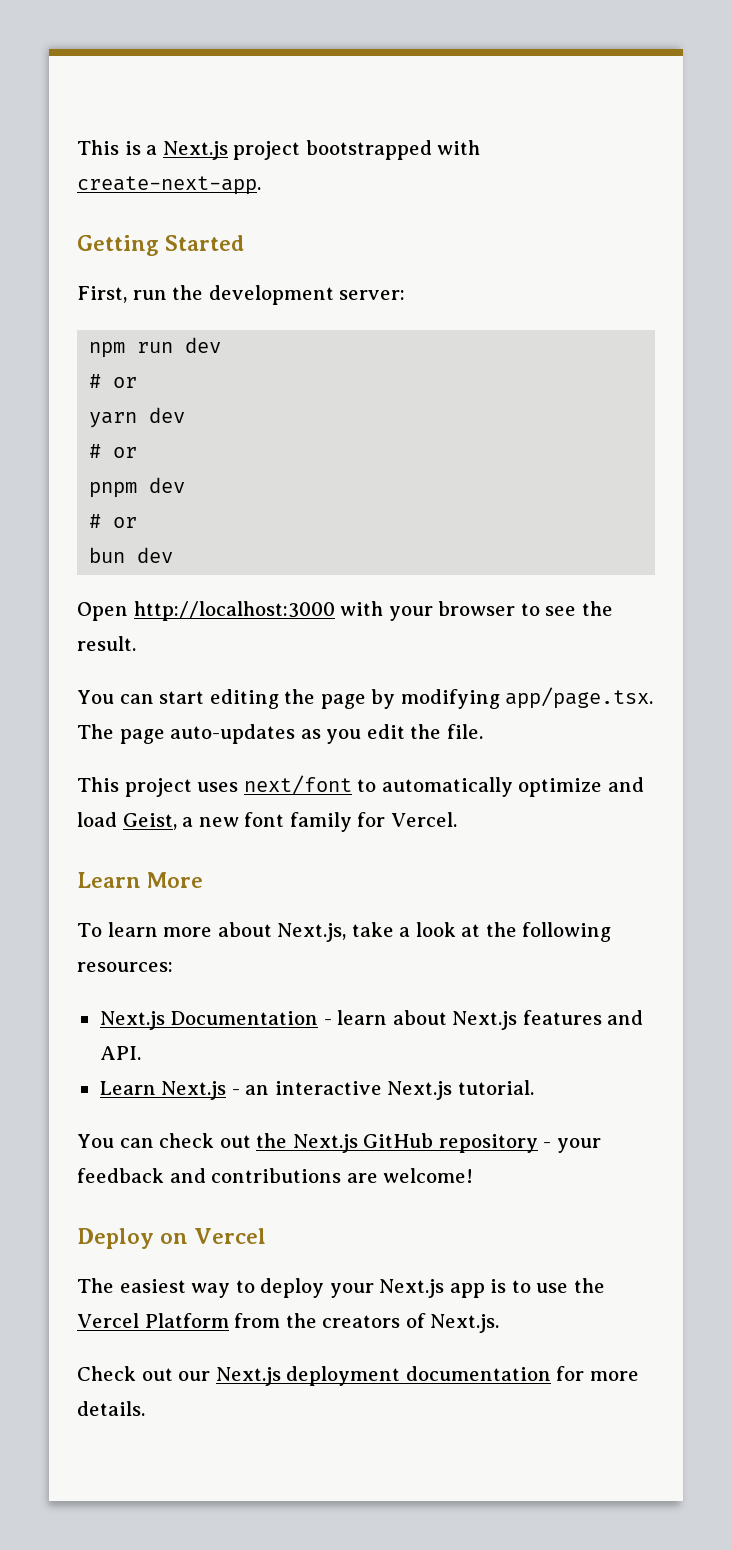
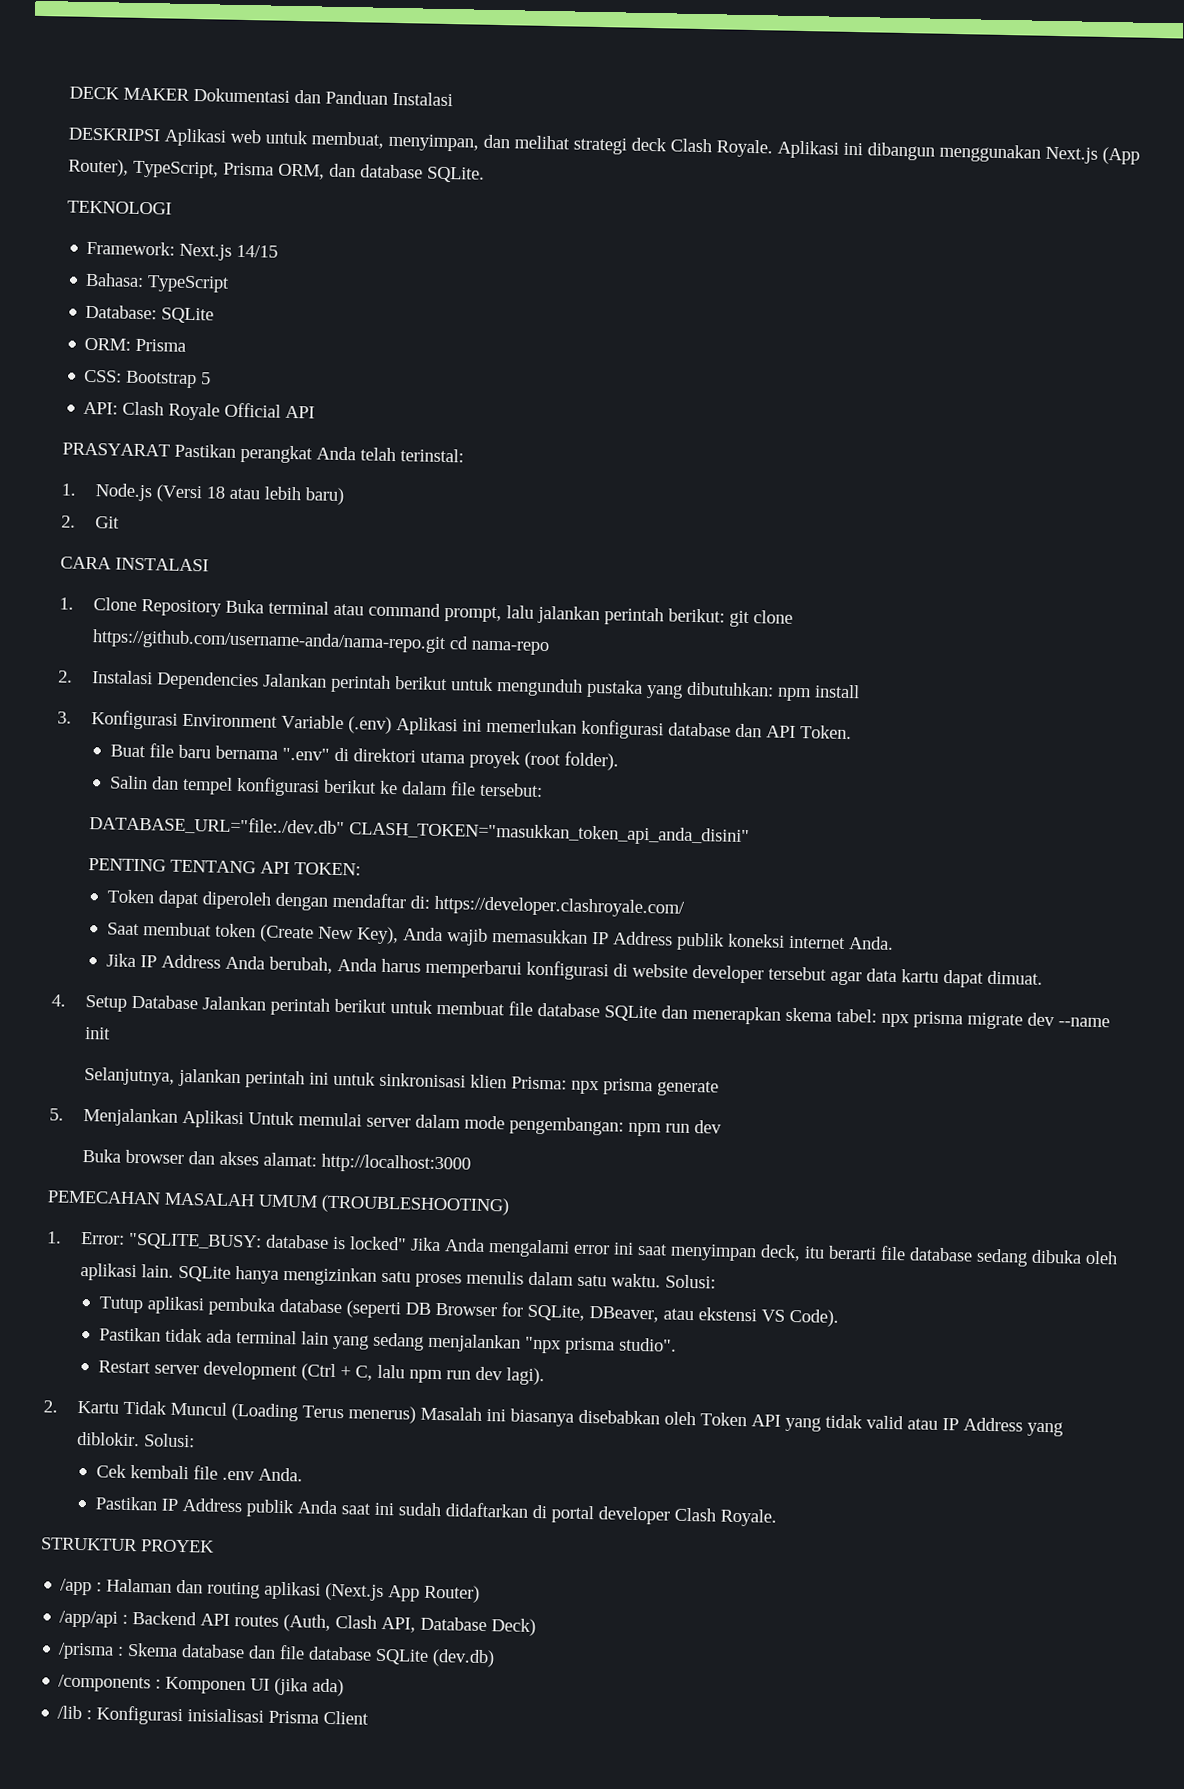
- This is a Next.js project bootstrapped with create-next-app.
- Getting Started
- First, run the development server:
- npm run dev
- # or
- yarn dev
- # or
- pnpm dev
- # or
- bun dev
- Open http://localhost:3000 with your browser to see the result.
- You can start editing the page by modifying app/page.tsx. The page auto-updates as you edit the file.
- This project uses next/font to automatically optimize and load Geist, a new font family for Vercel.
- Learn More
- To learn more about Next.js, take a look at the following resources:
- Next.js Documentation - learn about Next.js features and API.
- Learn Next.js - an interactive Next.js tutorial.
- You can check out the Next.js GitHub repository - your feedback and contributions are welcome!
- Deploy on Vercel
- The easiest way to deploy your Next.js app is to use the Vercel Platform from the creators of Next.js.
- Check out our Next.js deployment documentation for more details.
+ DECK MAKER Dokumentasi dan Panduan Instalasi
+ DESKRIPSI Aplikasi web untuk membuat, menyimpan, dan melihat strategi deck Clash Royale. Aplikasi ini dibangun menggunakan Next.js (App Router), TypeScript, Prisma ORM, dan database SQLite.
+ TEKNOLOGI
+ Framework: Next.js 14/15
+ Bahasa: TypeScript
+ Database: SQLite
+ ORM: Prisma
+ CSS: Bootstrap 5
+ API: Clash Royale Official API
+ PRASYARAT Pastikan perangkat Anda telah terinstal:
+ 1. Node.js (Versi 18 atau lebih baru)
+ 2. Git
+ CARA INSTALASI
+ 1. Clone Repository Buka terminal atau command prompt, lalu jalankan perintah berikut: git clone https://github.com/username-anda/nama-repo.git cd nama-repo
+ 2. Instalasi Dependencies Jalankan perintah berikut untuk mengunduh pustaka yang dibutuhkan: npm install
+ 3. Konfigurasi Environment Variable (.env) Aplikasi ini memerlukan konfigurasi database dan API Token.
+ Buat file baru bernama ".env" di direktori utama proyek (root folder).
+ Salin dan tempel konfigurasi berikut ke dalam file tersebut:
+ DATABASE_URL="file:./dev.db" CLASH_TOKEN="masukkan_token_api_anda_disini"
+ PENTING TENTANG API TOKEN:
+ Token dapat diperoleh dengan mendaftar di: https://developer.clashroyale.com/
+ Saat membuat token (Create New Key), Anda wajib memasukkan IP Address publik koneksi internet Anda.
+ Jika IP Address Anda berubah, Anda harus memperbarui konfigurasi di website developer tersebut agar data kartu dapat dimuat.
+ 4. Setup Database Jalankan perintah berikut untuk membuat file database SQLite dan menerapkan skema tabel: npx prisma migrate dev --name init
+ Selanjutnya, jalankan perintah ini untuk sinkronisasi klien Prisma: npx prisma generate
+ 5. Menjalankan Aplikasi Untuk memulai server dalam mode pengembangan: npm run dev
+ Buka browser dan akses alamat: http://localhost:3000
+ PEMECAHAN MASALAH UMUM (TROUBLESHOOTING)
+ 1. Error: "SQLITE_BUSY: database is locked" Jika Anda mengalami error ini saat menyimpan deck, itu berarti file database sedang dibuka oleh aplikasi lain. SQLite hanya mengizinkan satu proses menulis dalam satu waktu. Solusi:
+ Tutup aplikasi pembuka database (seperti DB Browser for SQLite, DBeaver, atau ekstensi VS Code).
+ Pastikan tidak ada terminal lain yang sedang menjalankan "npx prisma studio".
+ Restart server development (Ctrl + C, lalu npm run dev lagi).
+ 2. Kartu Tidak Muncul (Loading Terus menerus) Masalah ini biasanya disebabkan oleh Token API yang tidak valid atau IP Address yang diblokir. Solusi:
+ Cek kembali file .env Anda.
+ Pastikan IP Address publik Anda saat ini sudah didaftarkan di portal developer Clash Royale.
+ STRUKTUR PROYEK
+ /app : Halaman dan routing aplikasi (Next.js App Router)
+ /app/api : Backend API routes (Auth, Clash API, Database Deck)
+ /prisma : Skema database dan file database SQLite (dev.db)
+ /components : Komponen UI (jika ada)
+ /lib : Konfigurasi inisialisasi Prisma Client

